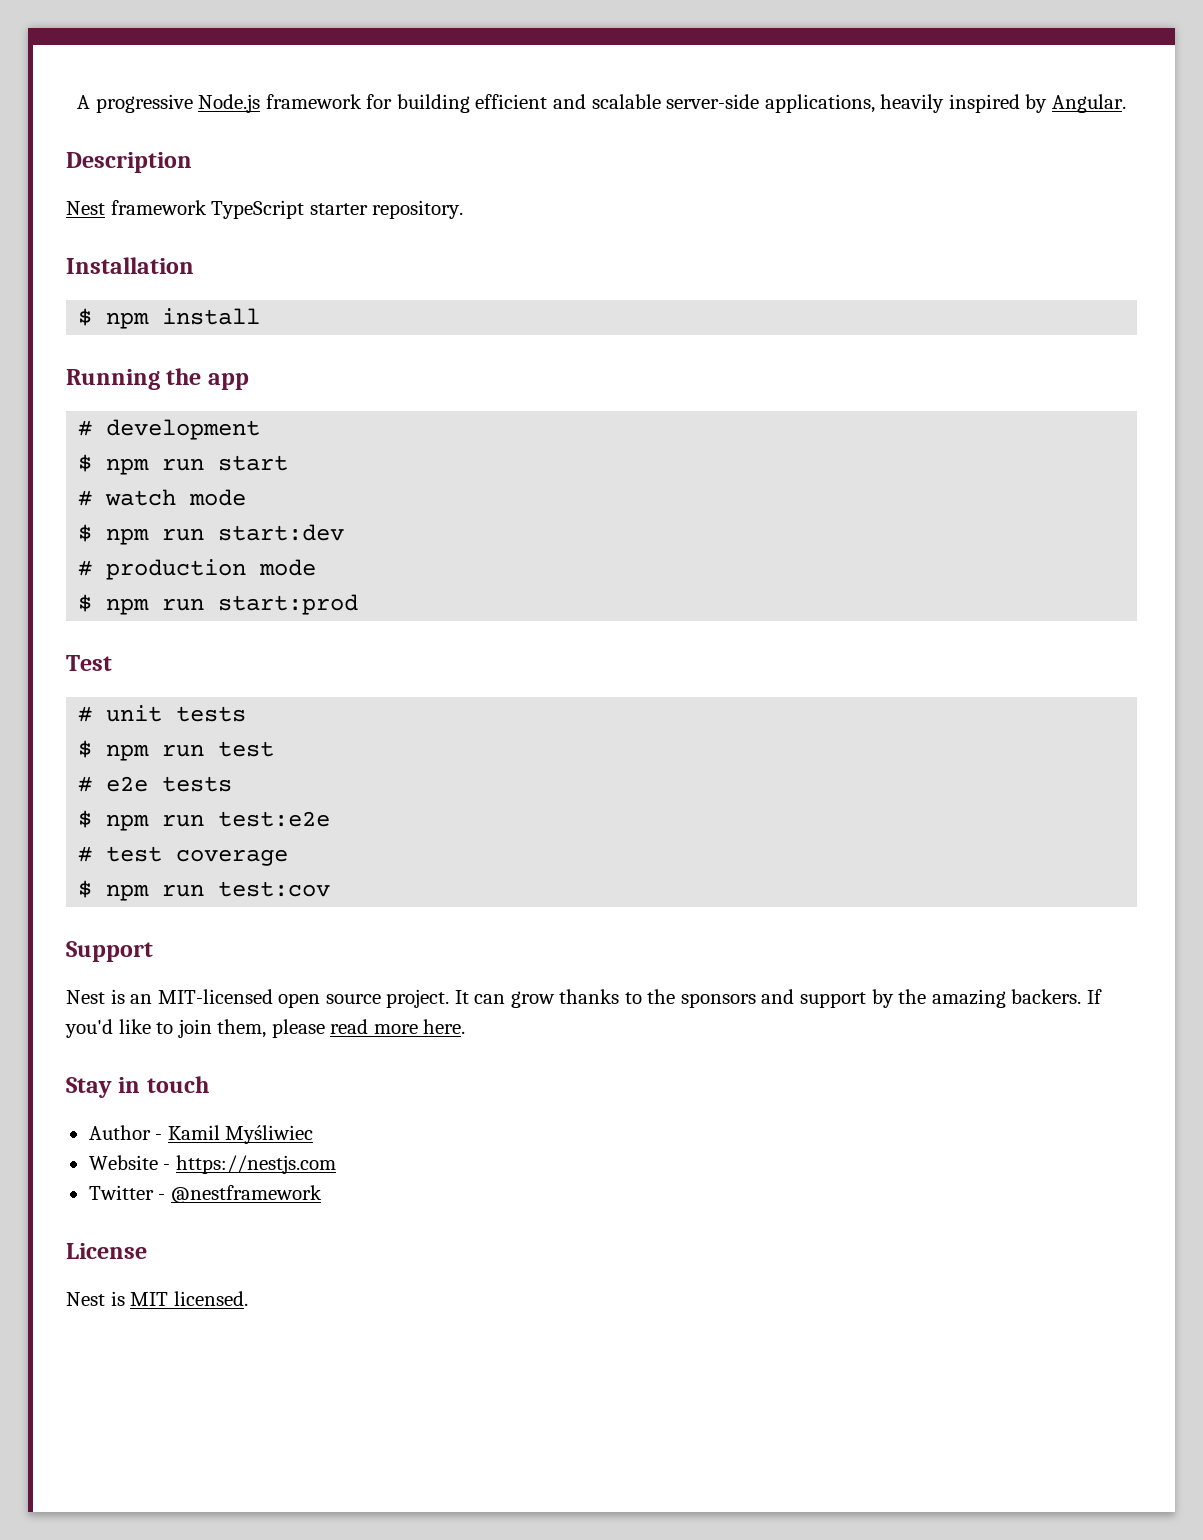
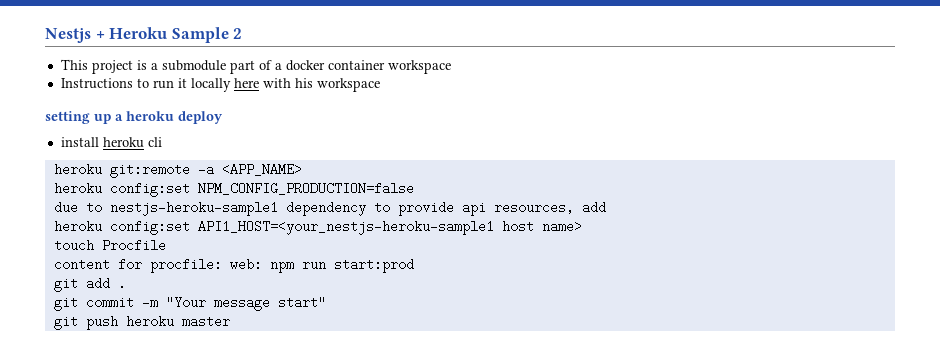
- A progressive Node.js framework for building efficient and scalable server-side applications, heavily inspired by Angular.
- Description
- Nest framework TypeScript starter repository.
- Installation
- $ npm install
- Running the app
- # development
- $ npm run start
- # watch mode
- $ npm run start:dev
- # production mode
- $ npm run start:prod
- Test
- # unit tests
- $ npm run test
- # e2e tests
- $ npm run test:e2e
- # test coverage
- $ npm run test:cov
- Support
- Nest is an MIT-licensed open source project. It can grow thanks to the sponsors and support by the amazing backers. If you'd like to join them, please read more here.
- Stay in touch
- Author - Kamil Myśliwiec
- Website - https://nestjs.com
- Twitter - @nestframework
- License
- Nest is MIT licensed.
+ Nestjs + Heroku Sample 2
+ This project is a submodule part of a docker container workspace
+ Instructions to run it locally here with his workspace
+ setting up a heroku deploy
+ install heroku cli
+ heroku git:remote -a <APP_NAME>
+ heroku config:set NPM_CONFIG_PRODUCTION=false
+ due to nestjs-heroku-sample1 dependency to provide api resources, add
+ heroku config:set API1_HOST=<your_nestjs-heroku-sample1 host name>
+ touch Procfile
+ content for procfile: web: npm run start:prod
+ git add .
+ git commit -m "Your message start"
+ git push heroku master

